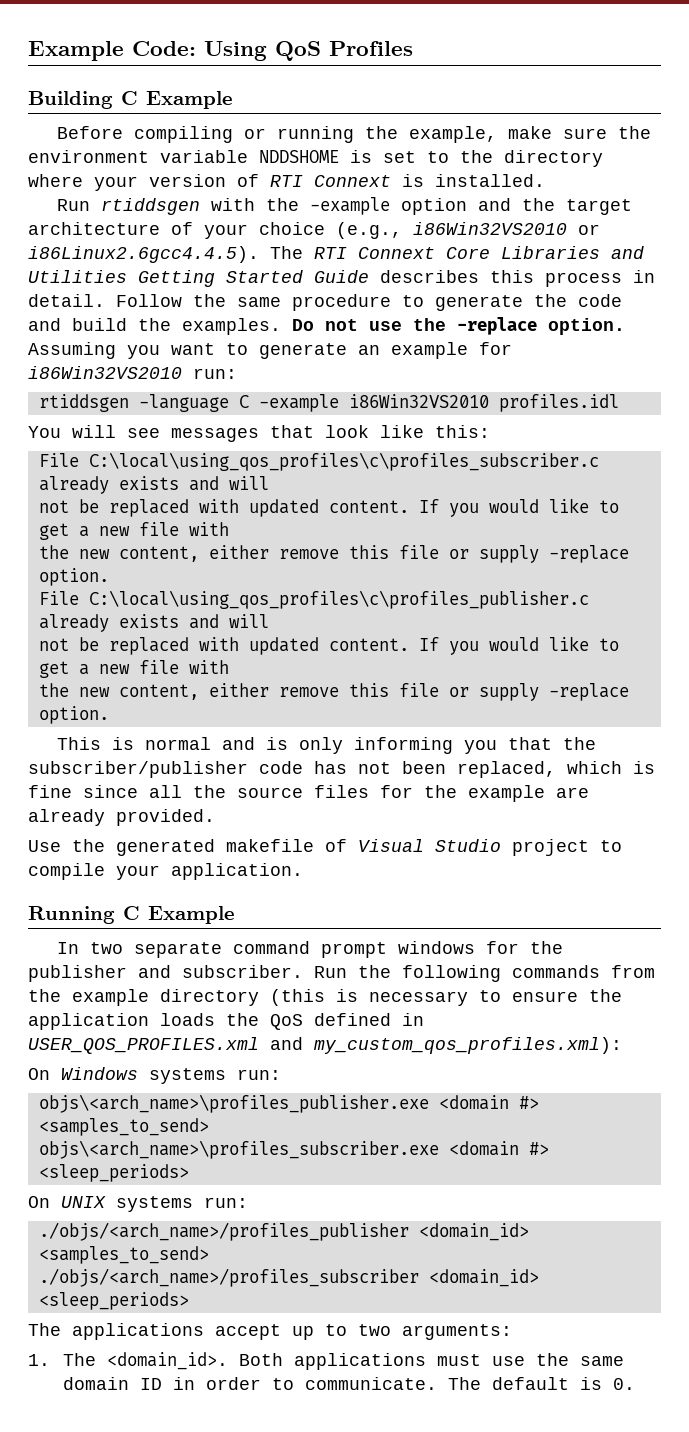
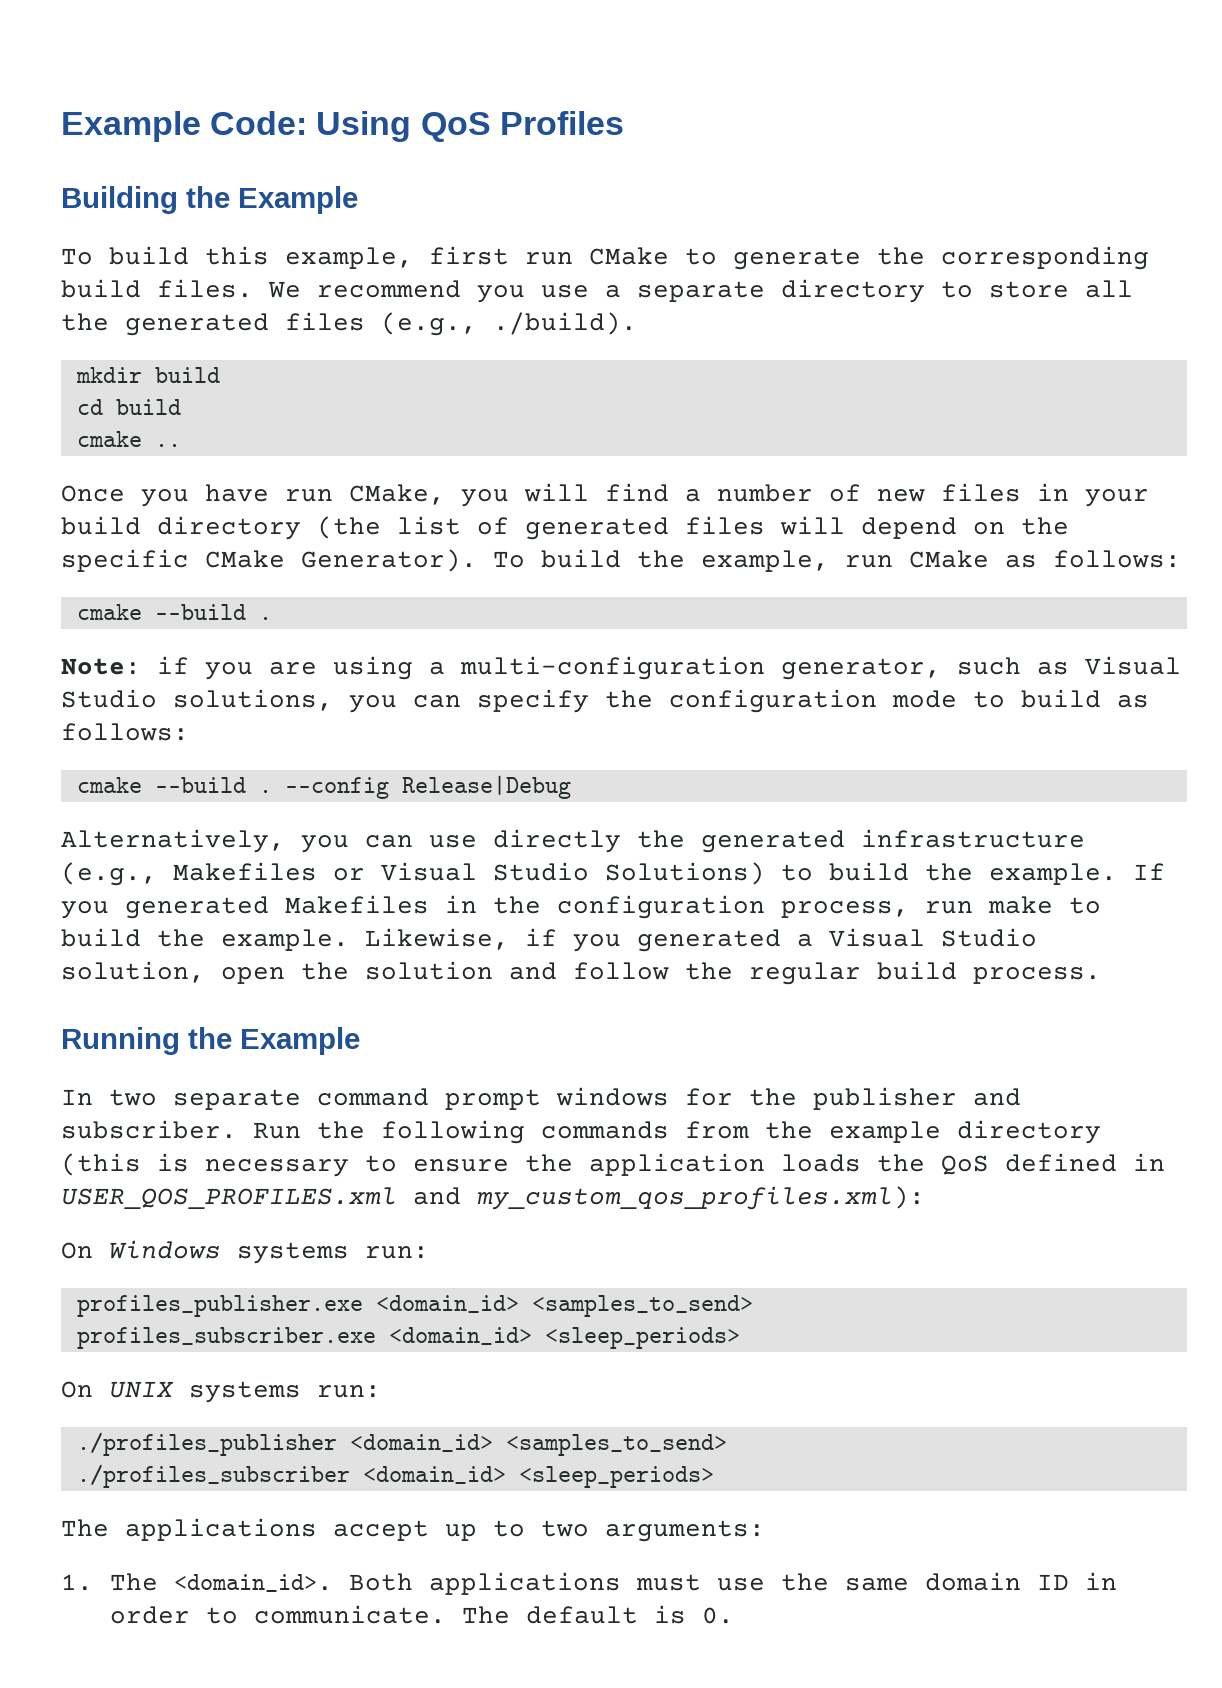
- Building C Example
- Before compiling or running the example, make sure the environment variable NDDSHOME is set to the directory where your version of RTI Connext is installed.
- Run rtiddsgen with the -example option and the target architecture of your choice (e.g., i86Win32VS2010 or i86Linux2.6gcc4.4.5). The RTI Connext Core Libraries and Utilities Getting Started Guide describes this process in detail. Follow the same procedure to generate the code and build the examples. Do not use the -replace option. Assuming you want to generate an example for i86Win32VS2010 run:
- rtiddsgen -language C -example i86Win32VS2010 profiles.idl
- You will see messages that look like this:
- File C:\local\using_qos_profiles\c\profiles_subscriber.c already exists and will
- not be replaced with updated content. If you would like to get a new file with
- the new content, either remove this file or supply -replace option.
- File C:\local\using_qos_profiles\c\profiles_publisher.c already exists and will
- not be replaced with updated content. If you would like to get a new file with
- the new content, either remove this file or supply -replace option.
- This is normal and is only informing you that the subscriber/publisher code has not been replaced, which is fine since all the source files for the example are already provided.
- Use the generated makefile of Visual Studio project to compile your application.
+ Building the Example
+ To build this example, first run CMake to generate the corresponding build files. We recommend you use a separate directory to store all the generated files (e.g., ./build).
+ mkdir build
+ cd build
+ cmake ..
+ Once you have run CMake, you will find a number of new files in your build directory (the list of generated files will depend on the specific CMake Generator). To build the example, run CMake as follows:
+ cmake --build .
+ Note: if you are using a multi-configuration generator, such as Visual Studio solutions, you can specify the configuration mode to build as follows:
+ cmake --build . --config Release|Debug
+ Alternatively, you can use directly the generated infrastructure (e.g., Makefiles or Visual Studio Solutions) to build the example. If you generated Makefiles in the configuration process, run make to build the example. Likewise, if you generated a Visual Studio solution, open the solution and follow the regular build process.
- Running C Example
+ Running the Example
- objs\<arch_name>\profiles_publisher.exe <domain #> <samples_to_send>
- objs\<arch_name>\profiles_subscriber.exe <domain #> <sleep_periods>
+ profiles_publisher.exe <domain_id> <samples_to_send>
+ profiles_subscriber.exe <domain_id> <sleep_periods>
- ./objs/<arch_name>/profiles_publisher <domain_id> <samples_to_send>
- ./objs/<arch_name>/profiles_subscriber <domain_id> <sleep_periods>
+ ./profiles_publisher <domain_id> <samples_to_send>
+ ./profiles_subscriber <domain_id> <sleep_periods>

